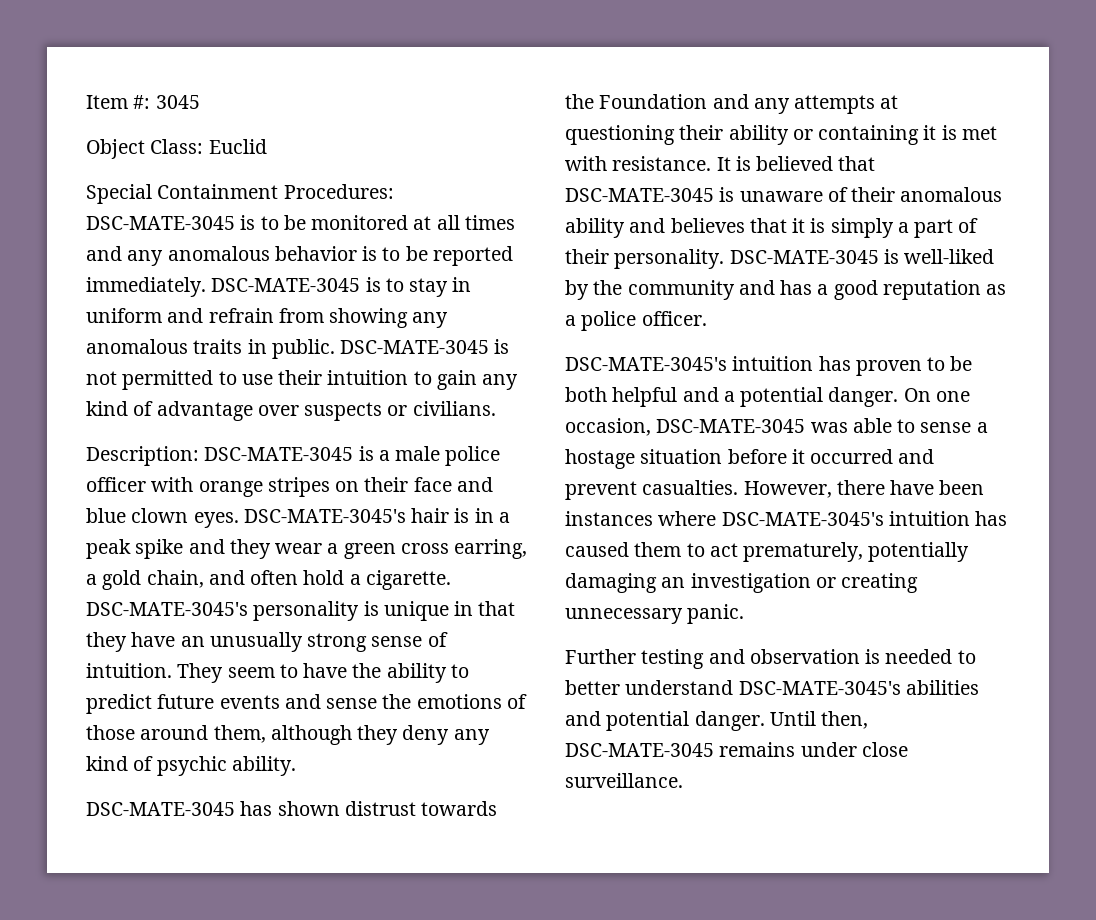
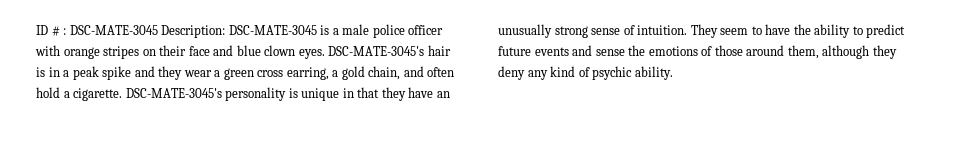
- Item #: 3045
- Object Class: Euclid
- Special Containment Procedures: DSC-MATE-3045 is to be monitored at all times and any anomalous behavior is to be reported immediately. DSC-MATE-3045 is to stay in uniform and refrain from showing any anomalous traits in public. DSC-MATE-3045 is not permitted to use their intuition to gain any kind of advantage over suspects or civilians.
- Description: DSC-MATE-3045 is a male police officer with orange stripes on their face and blue clown eyes.
+ ID # : DSC-MATE-3045 Description: DSC-MATE-3045 is a male police officer with orange stripes on their face and blue clown eyes.
- DSC-MATE-3045 has shown distrust towards the Foundation and any attempts at questioning their ability or containing it is met with resistance. It is believed that DSC-MATE-3045 is unaware of their anomalous ability and believes that it is simply a part of their personality. DSC-MATE-3045 is well-liked by the community and has a good reputation as a police officer.
- DSC-MATE-3045's intuition has proven to be both helpful and a potential danger. On one occasion, DSC-MATE-3045 was able to sense a hostage situation before it occurred and prevent casualties. However, there have been instances where DSC-MATE-3045's intuition has caused them to act prematurely, potentially damaging an investigation or creating unnecessary panic.
- Further testing and observation is needed to better understand DSC-MATE-3045's abilities and potential danger. Until then, DSC-MATE-3045 remains under close surveillance.

